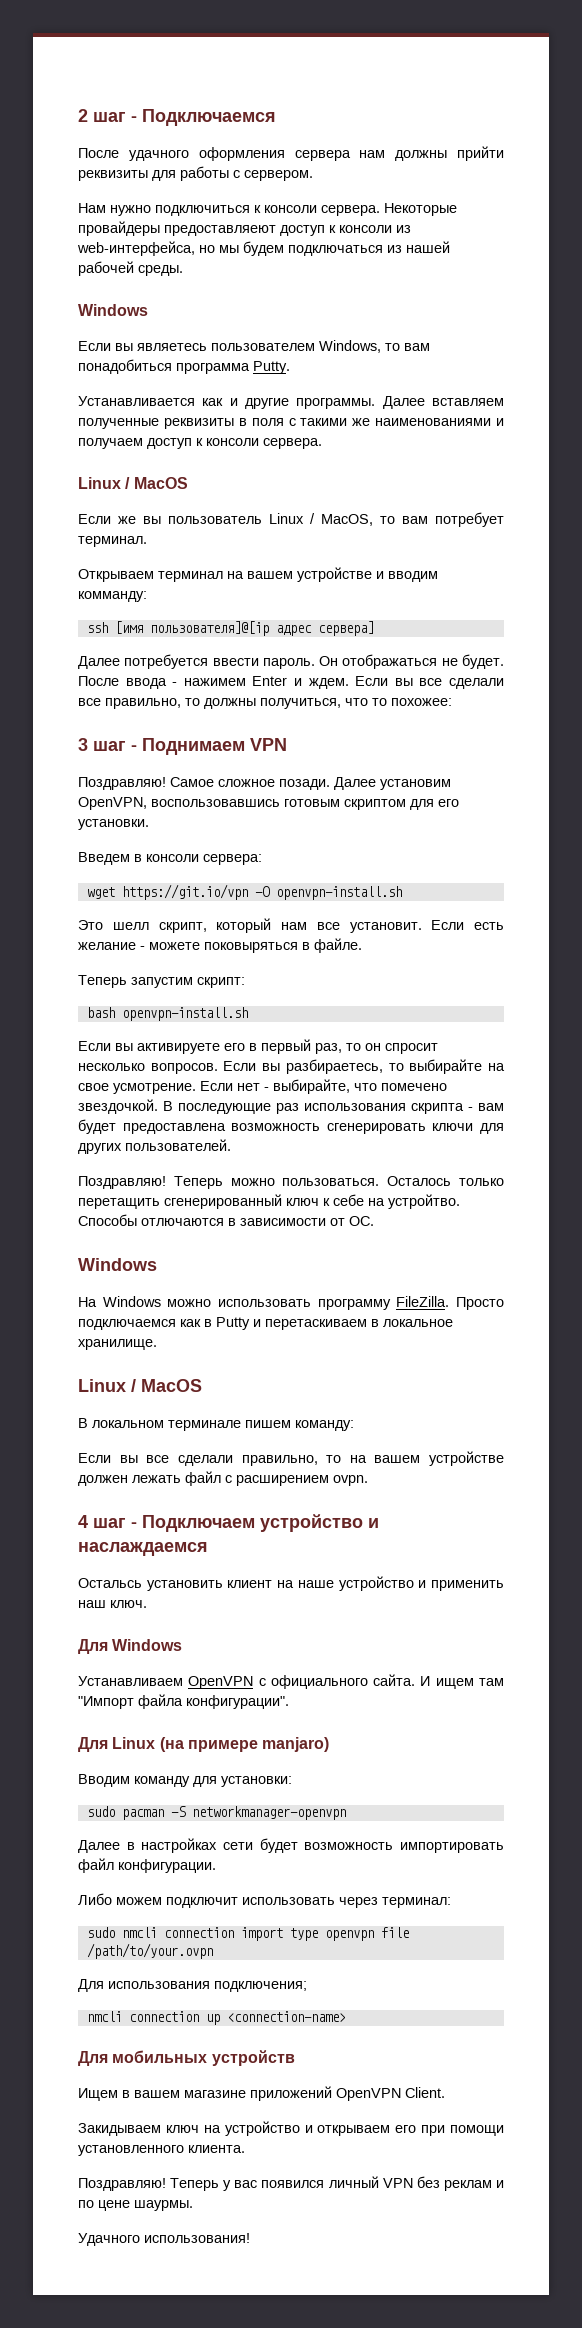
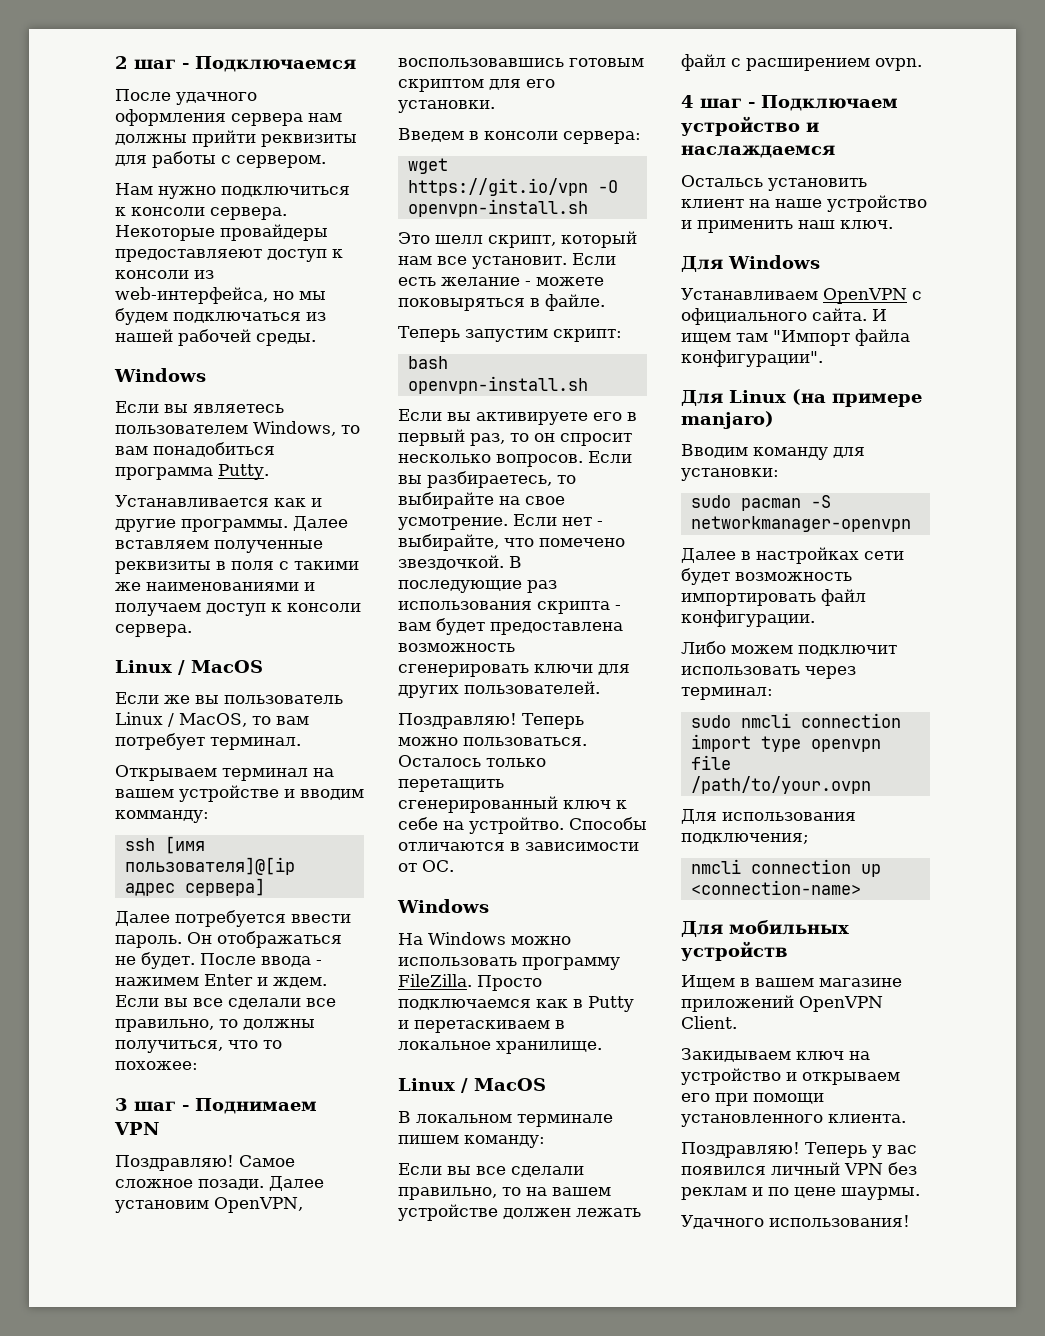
- Способы отлючаются в зависимости от ОС.
+ Способы отличаются в зависимости от ОС.

